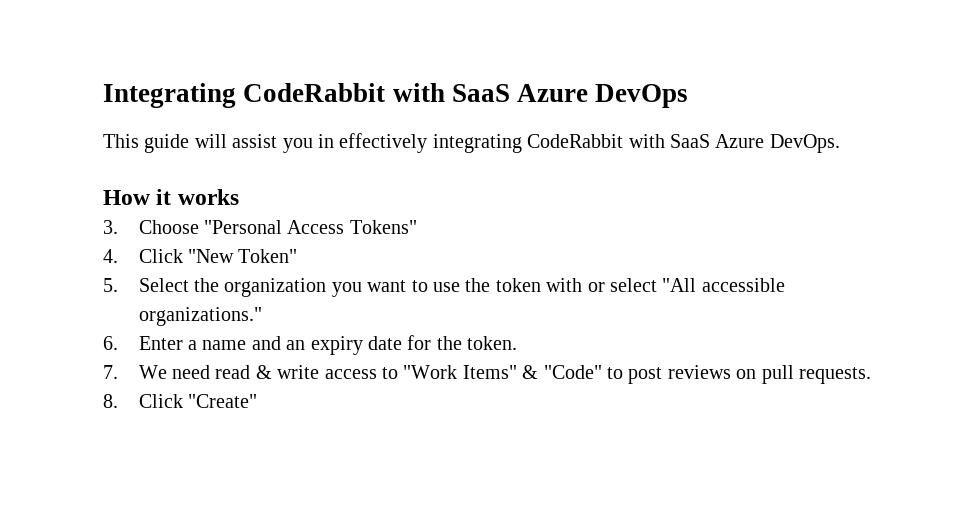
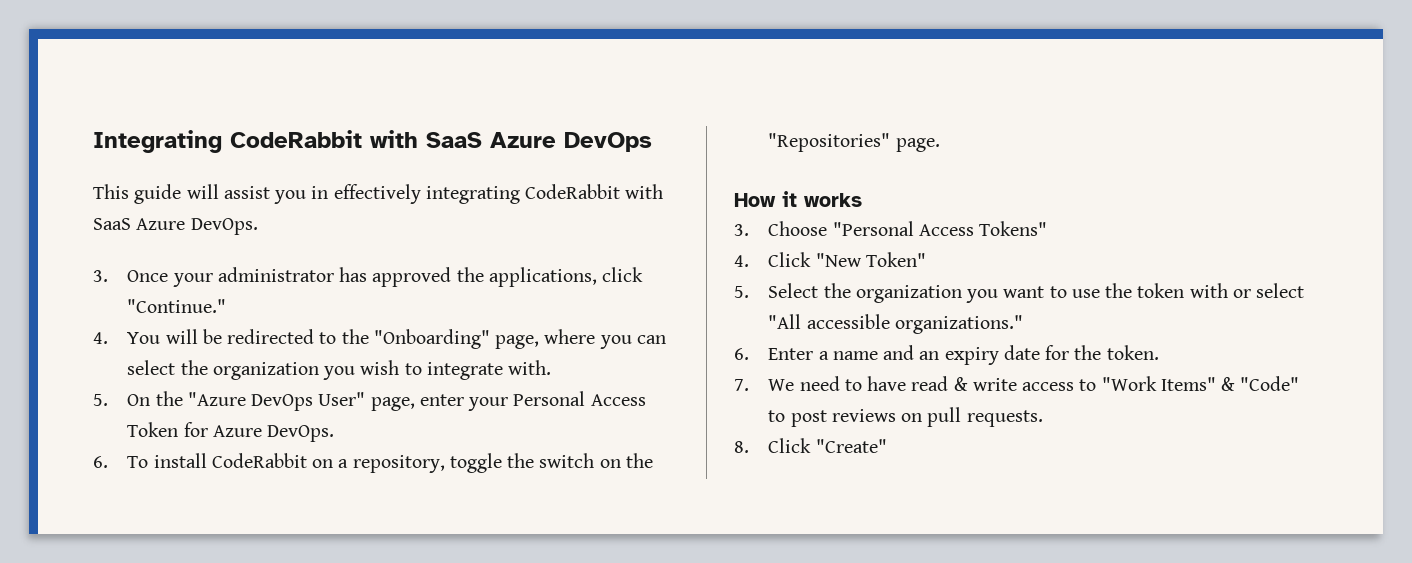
+ 3. Once your administrator has approved the applications, click "Continue."
+ 4. You will be redirected to the "Onboarding" page, where you can select the organization you wish to integrate with.
+ 5. On the "Azure DevOps User" page, enter your Personal Access Token for Azure DevOps.
+ 6. To install CodeRabbit on a repository, toggle the switch on the "Repositories" page.
- 7. We need read & write access to "Work Items" & "Code" to post reviews on pull requests.
+ 7. We need to have read & write access to "Work Items" & "Code" to post reviews on pull requests.

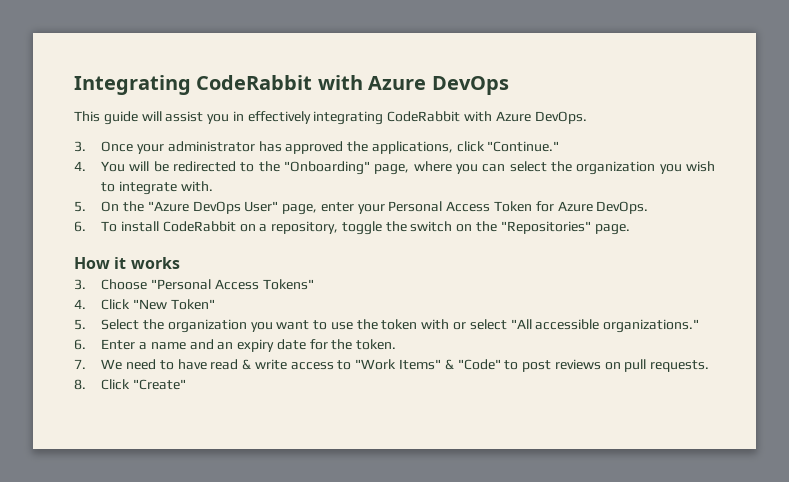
- Integrating CodeRabbit with SaaS Azure DevOps
+ Integrating CodeRabbit with Azure DevOps
- This guide will assist you in effectively integrating CodeRabbit with SaaS Azure DevOps.
+ This guide will assist you in effectively integrating CodeRabbit with Azure DevOps.

